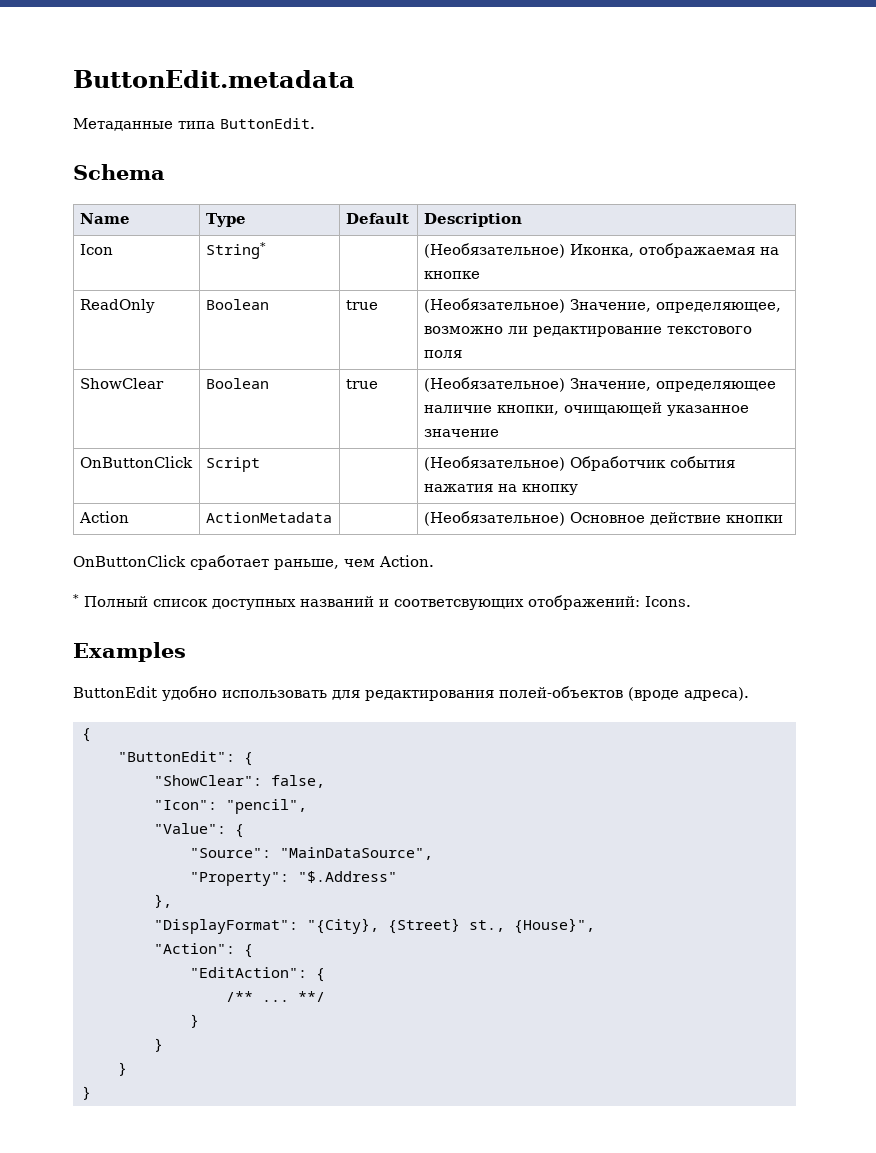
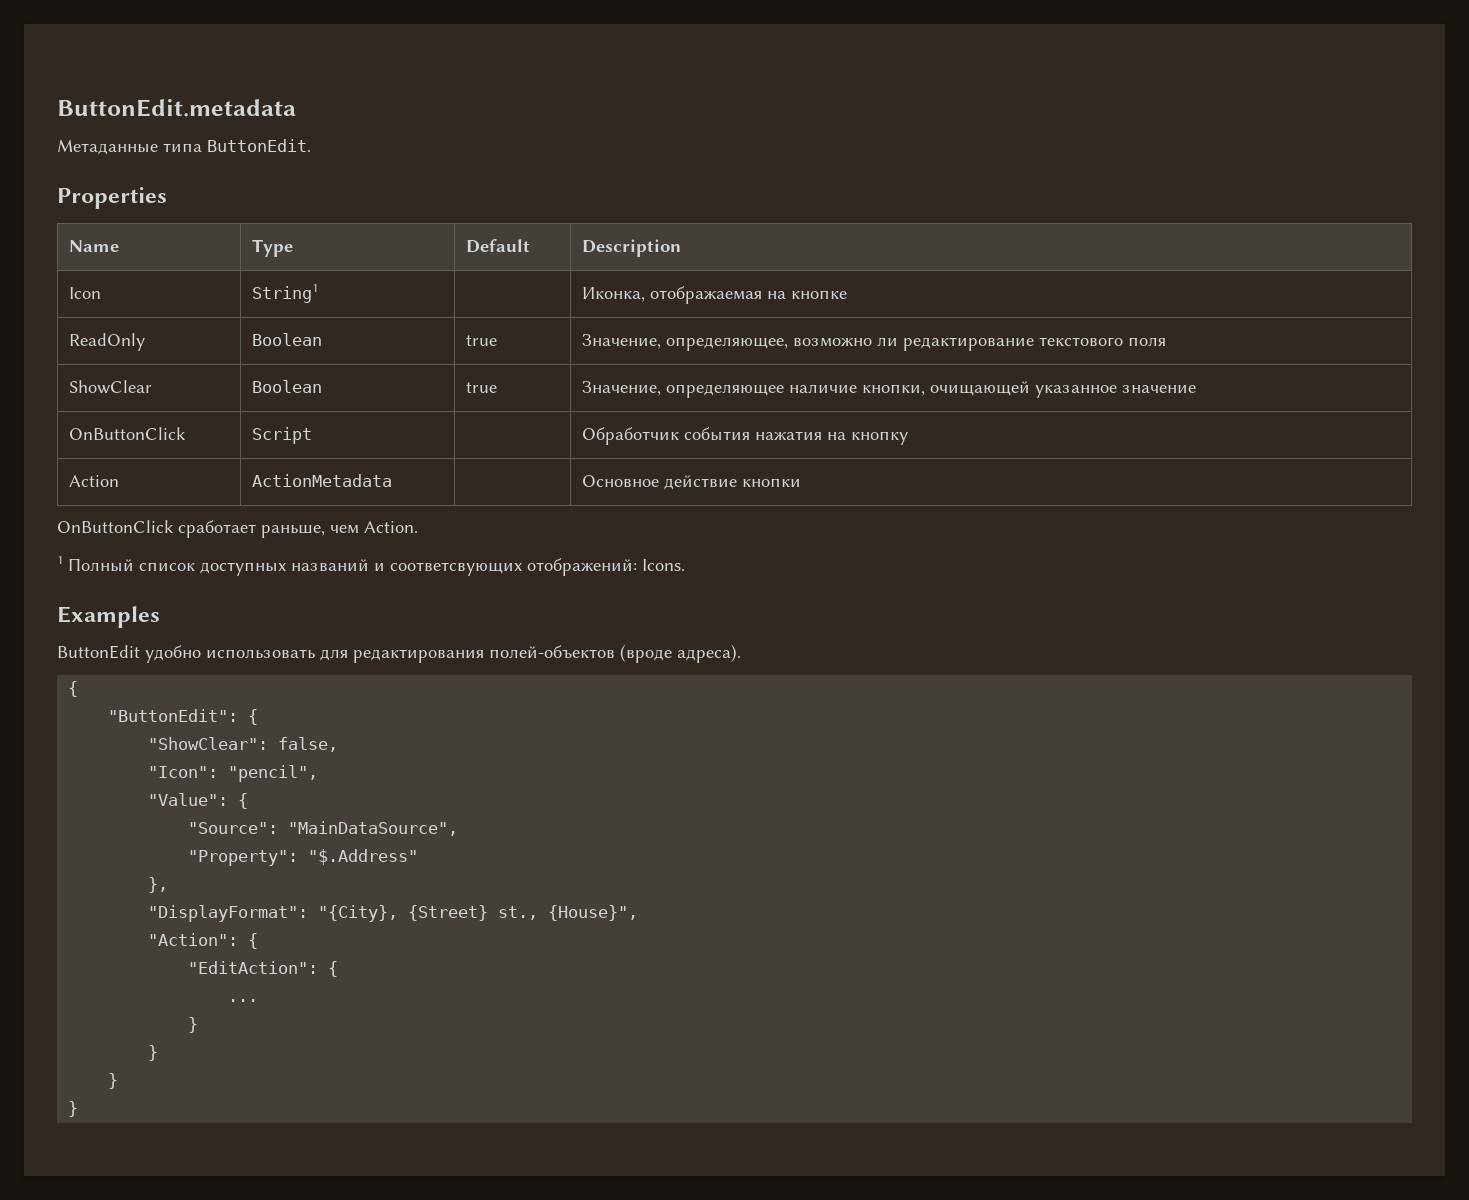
- Schema
+ Properties
- Icon | String* | | (Необязательное) Иконка, отображаемая на кнопке
+ Icon | String1 | | Иконка, отображаемая на кнопке
- ReadOnly | Boolean | true | (Необязательное) Значение, определяющее, возможно ли редактирование текстового поля
+ ReadOnly | Boolean | true | Значение, определяющее, возможно ли редактирование текстового поля
- ShowClear | Boolean | true | (Необязательное) Значение, определяющее наличие кнопки, очищающей указанное значение
+ ShowClear | Boolean | true | Значение, определяющее наличие кнопки, очищающей указанное значение
- OnButtonClick | Script | | (Необязательное) Обработчик события нажатия на кнопку
+ OnButtonClick | Script | | Обработчик события нажатия на кнопку
- Action | ActionMetadata | | (Необязательное) Основное действие кнопки
+ Action | ActionMetadata | | Основное действие кнопки
- * Полный список доступных названий и соответсвующих отображений: Icons.
+ 1 Полный список доступных названий и соответсвующих отображений: Icons.
- /** ... **/
+ ...

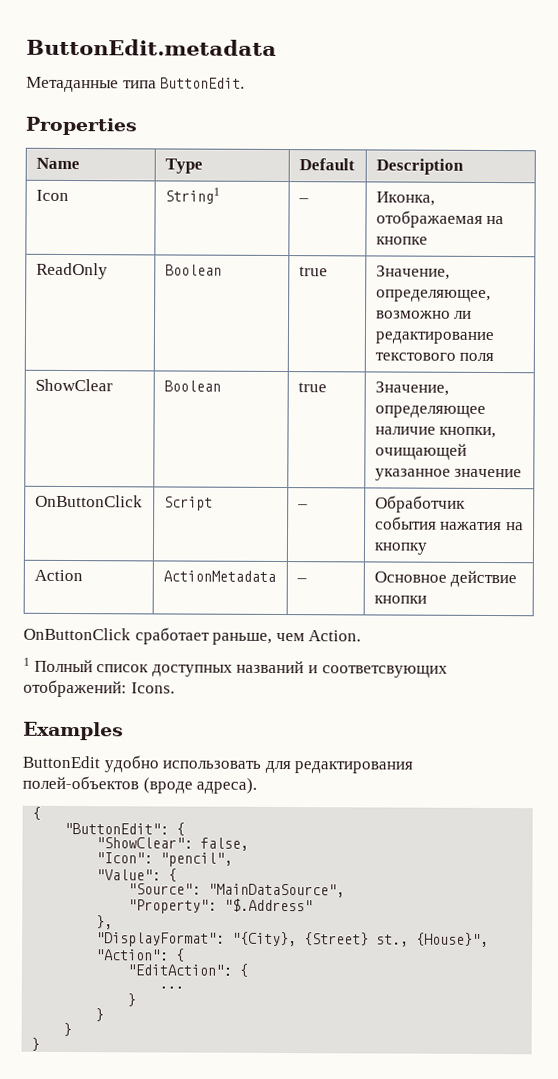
- Icon | String1 | | Иконка, отображаемая на кнопке
+ Icon | String1 | – | Иконка, отображаемая на кнопке
- OnButtonClick | Script | | Обработчик события нажатия на кнопку
+ OnButtonClick | Script | – | Обработчик события нажатия на кнопку
- Action | ActionMetadata | | Основное действие кнопки
+ Action | ActionMetadata | – | Основное действие кнопки

